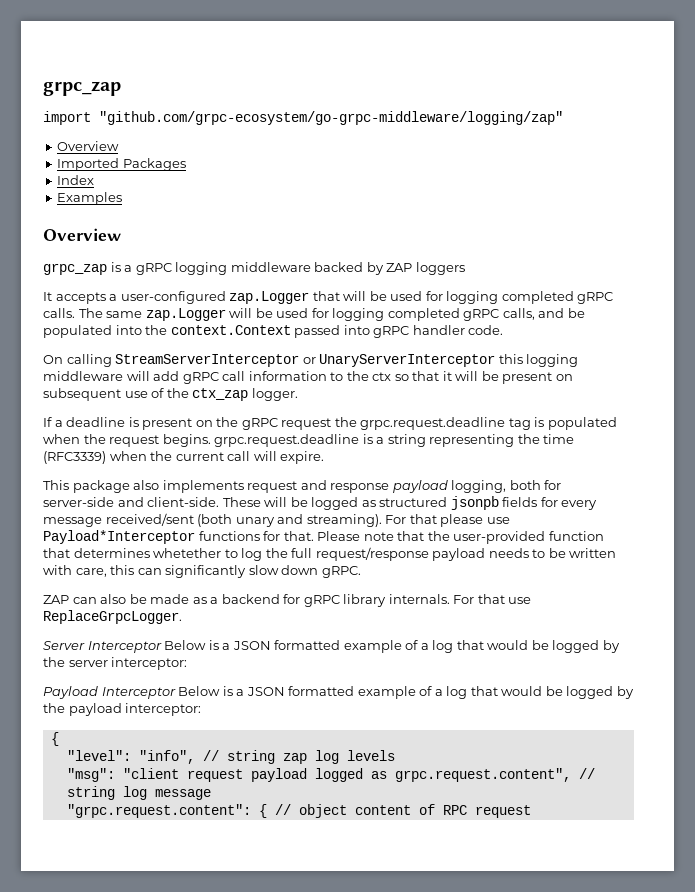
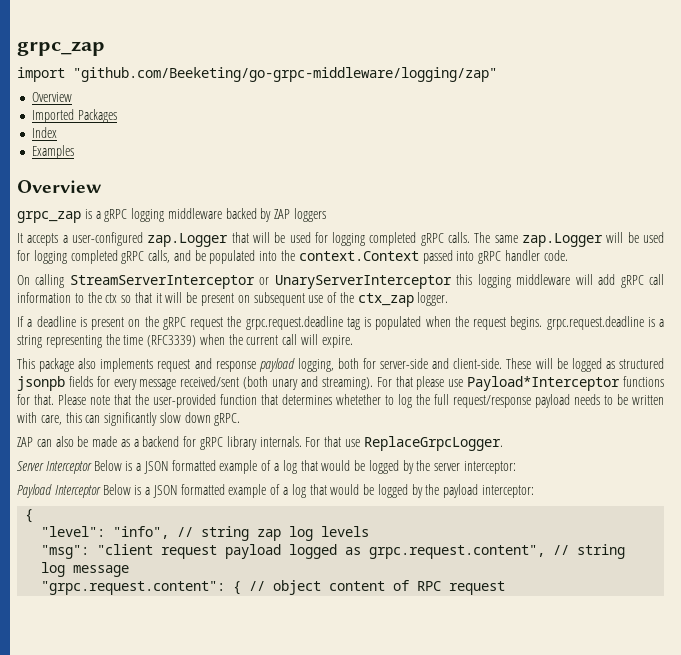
- import "github.com/grpc-ecosystem/go-grpc-middleware/logging/zap"
+ import "github.com/Beeketing/go-grpc-middleware/logging/zap"

